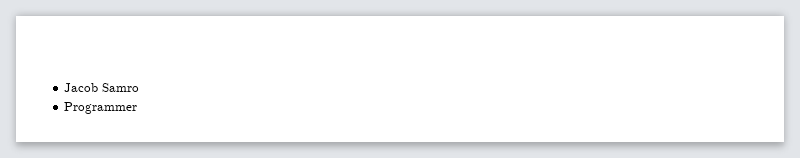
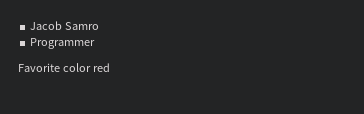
+ Favorite color red

